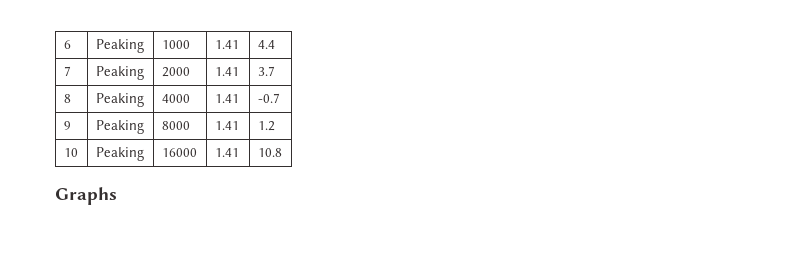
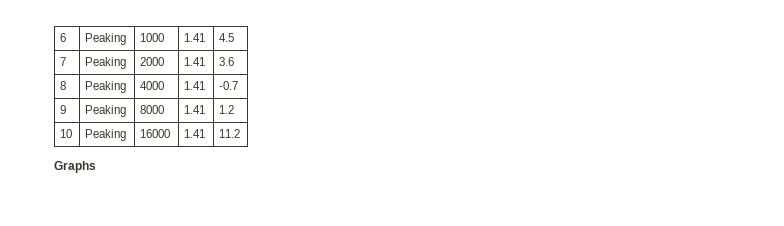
- 6 | Peaking | 1000 | 1.41 | 4.4
+ 6 | Peaking | 1000 | 1.41 | 4.5
- 7 | Peaking | 2000 | 1.41 | 3.7
+ 7 | Peaking | 2000 | 1.41 | 3.6
- 10 | Peaking | 16000 | 1.41 | 10.8
+ 10 | Peaking | 16000 | 1.41 | 11.2

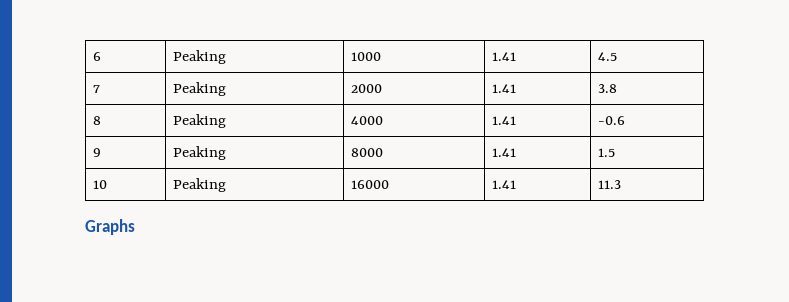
- 7 | Peaking | 2000 | 1.41 | 3.6
+ 7 | Peaking | 2000 | 1.41 | 3.8
- 8 | Peaking | 4000 | 1.41 | -0.7
+ 8 | Peaking | 4000 | 1.41 | -0.6
- 9 | Peaking | 8000 | 1.41 | 1.2
+ 9 | Peaking | 8000 | 1.41 | 1.5
- 10 | Peaking | 16000 | 1.41 | 11.2
+ 10 | Peaking | 16000 | 1.41 | 11.3

